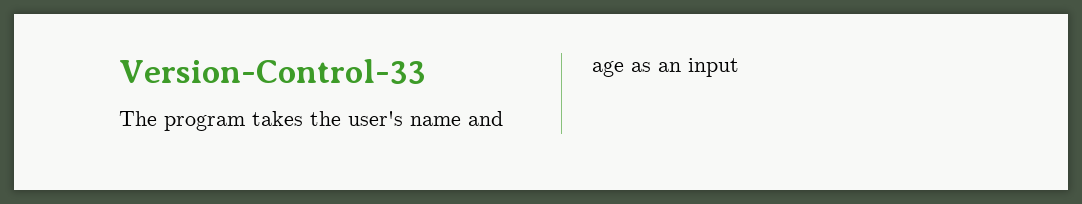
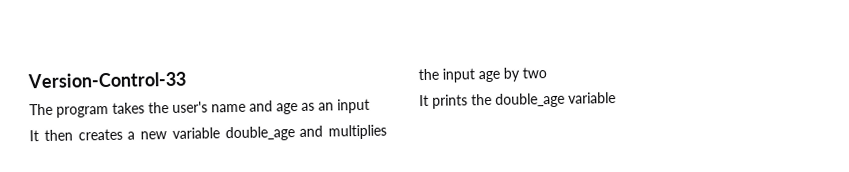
+ It then creates a new variable double_age and multiplies the input age by two
+ It prints the double_age variable

